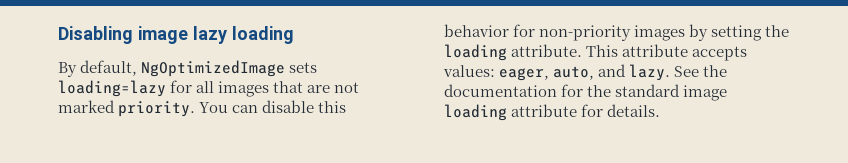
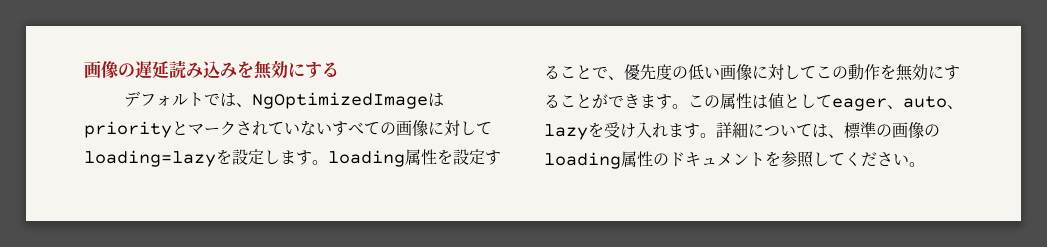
- Disabling image lazy loading
- By default, NgOptimizedImage sets loading=lazy for all images that are not marked priority. You can disable this behavior for non-priority images by setting the loading attribute. This attribute accepts values: eager, auto, and lazy. See the documentation for the standard image loading attribute for details.
+ 画像の遅延読み込みを無効にする
+ デフォルトでは、NgOptimizedImageはpriorityとマークされていないすべての画像に対してloading=lazyを設定します。loading属性を設定することで、優先度の低い画像に対してこの動作を無効にすることができます。この属性は値としてeager、auto、lazyを受け入れます。詳細については、標準の画像のloading属性のドキュメントを参照してください。

